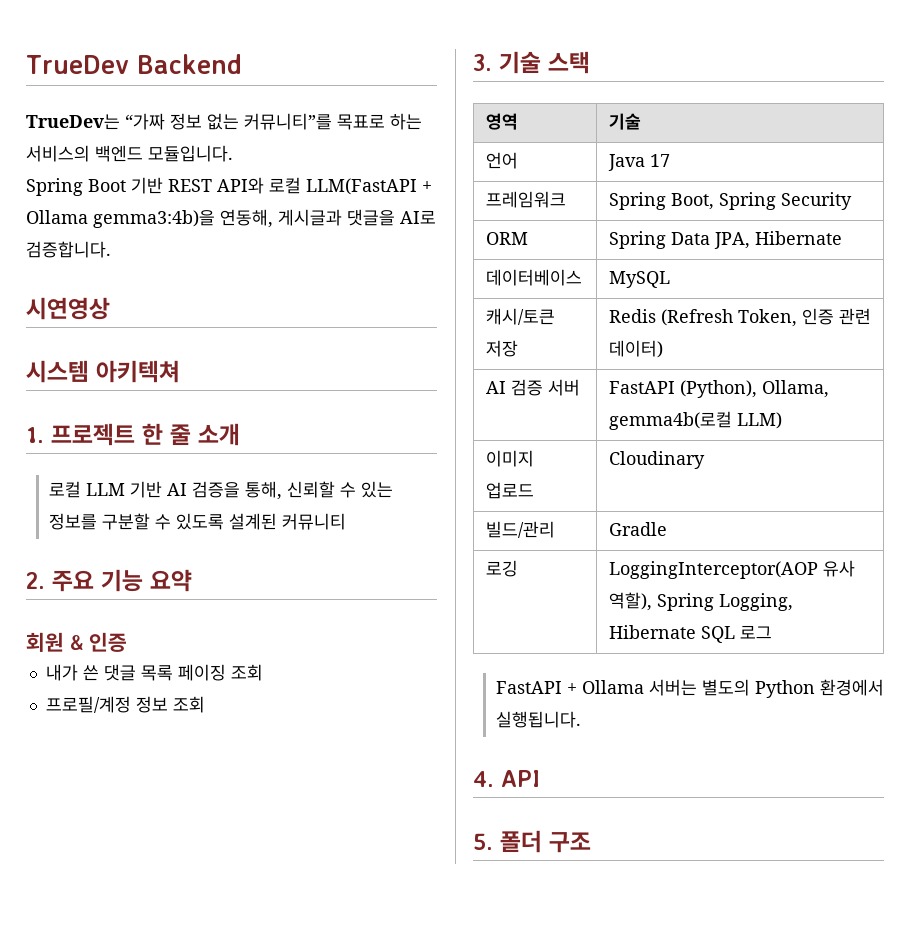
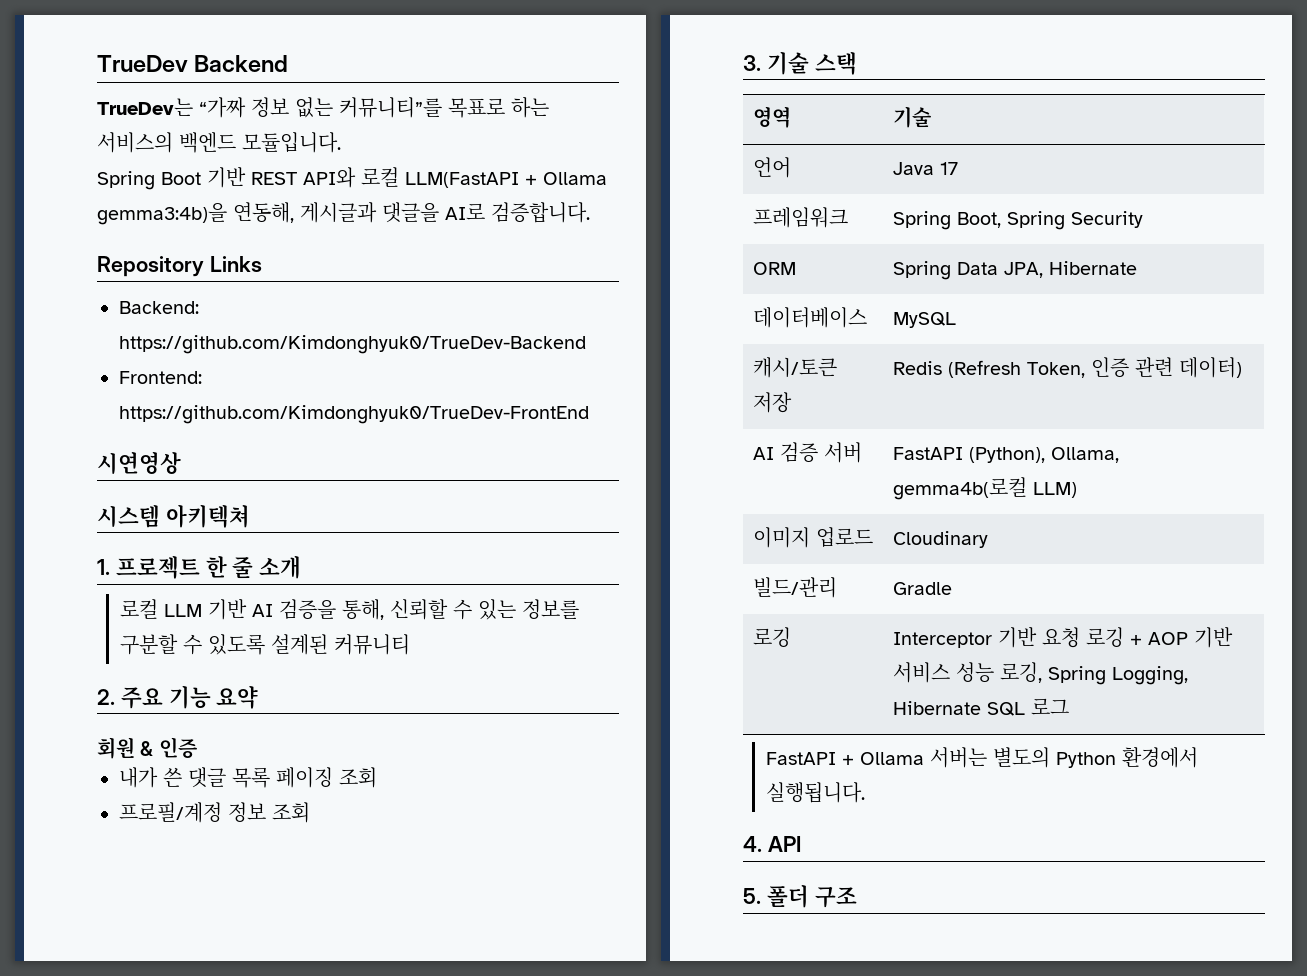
+ Repository Links
+ Backend: https://github.com/Kimdonghyuk0/TrueDev-Backend
+ Frontend: https://github.com/Kimdonghyuk0/TrueDev-FrontEnd
- 로깅 | LoggingInterceptor(AOP 유사 역할), Spring Logging, Hibernate SQL 로그
+ 로깅 | Interceptor 기반 요청 로깅 + AOP 기반 서비스 성능 로깅, Spring Logging, Hibernate SQL 로그

